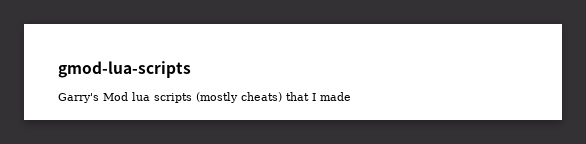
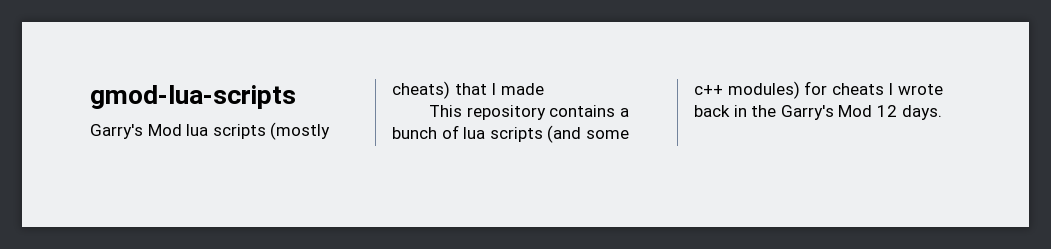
+ This repository contains a bunch of lua scripts (and some c++ modules) for cheats I wrote back in the Garry's Mod 12 days.

